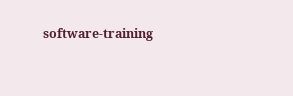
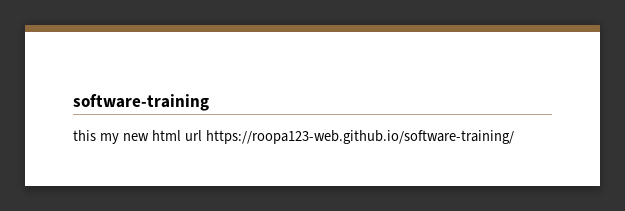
+ this my new html url https://roopa123-web.github.io/software-training/

